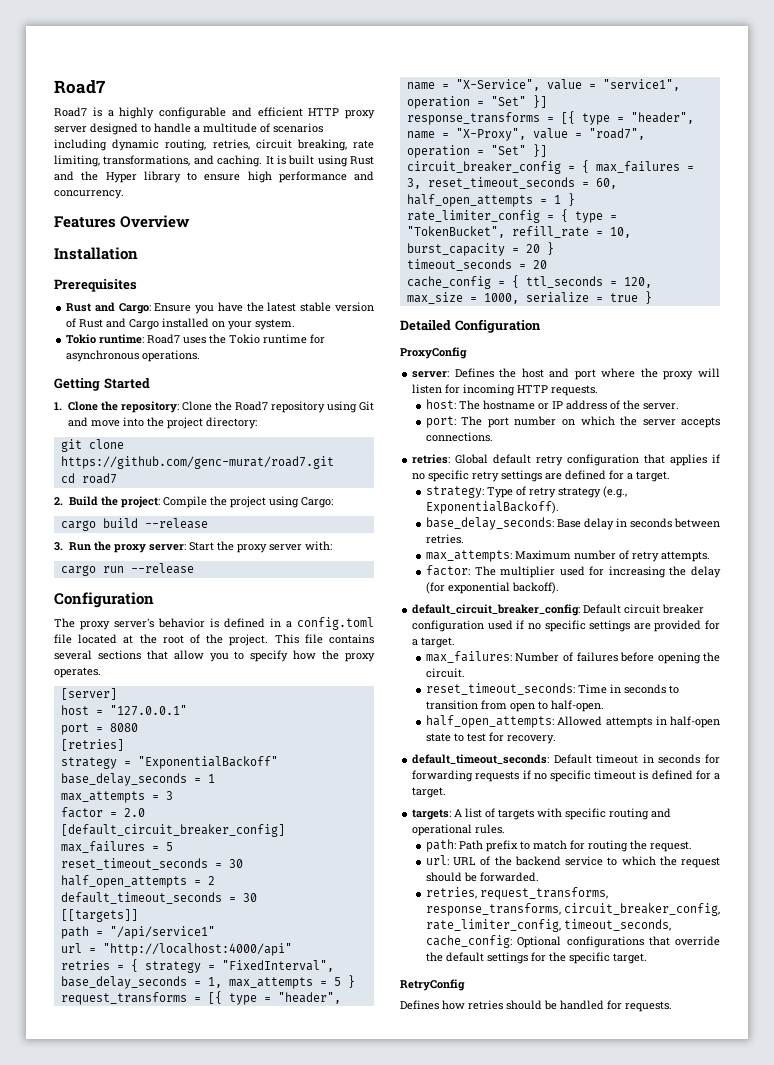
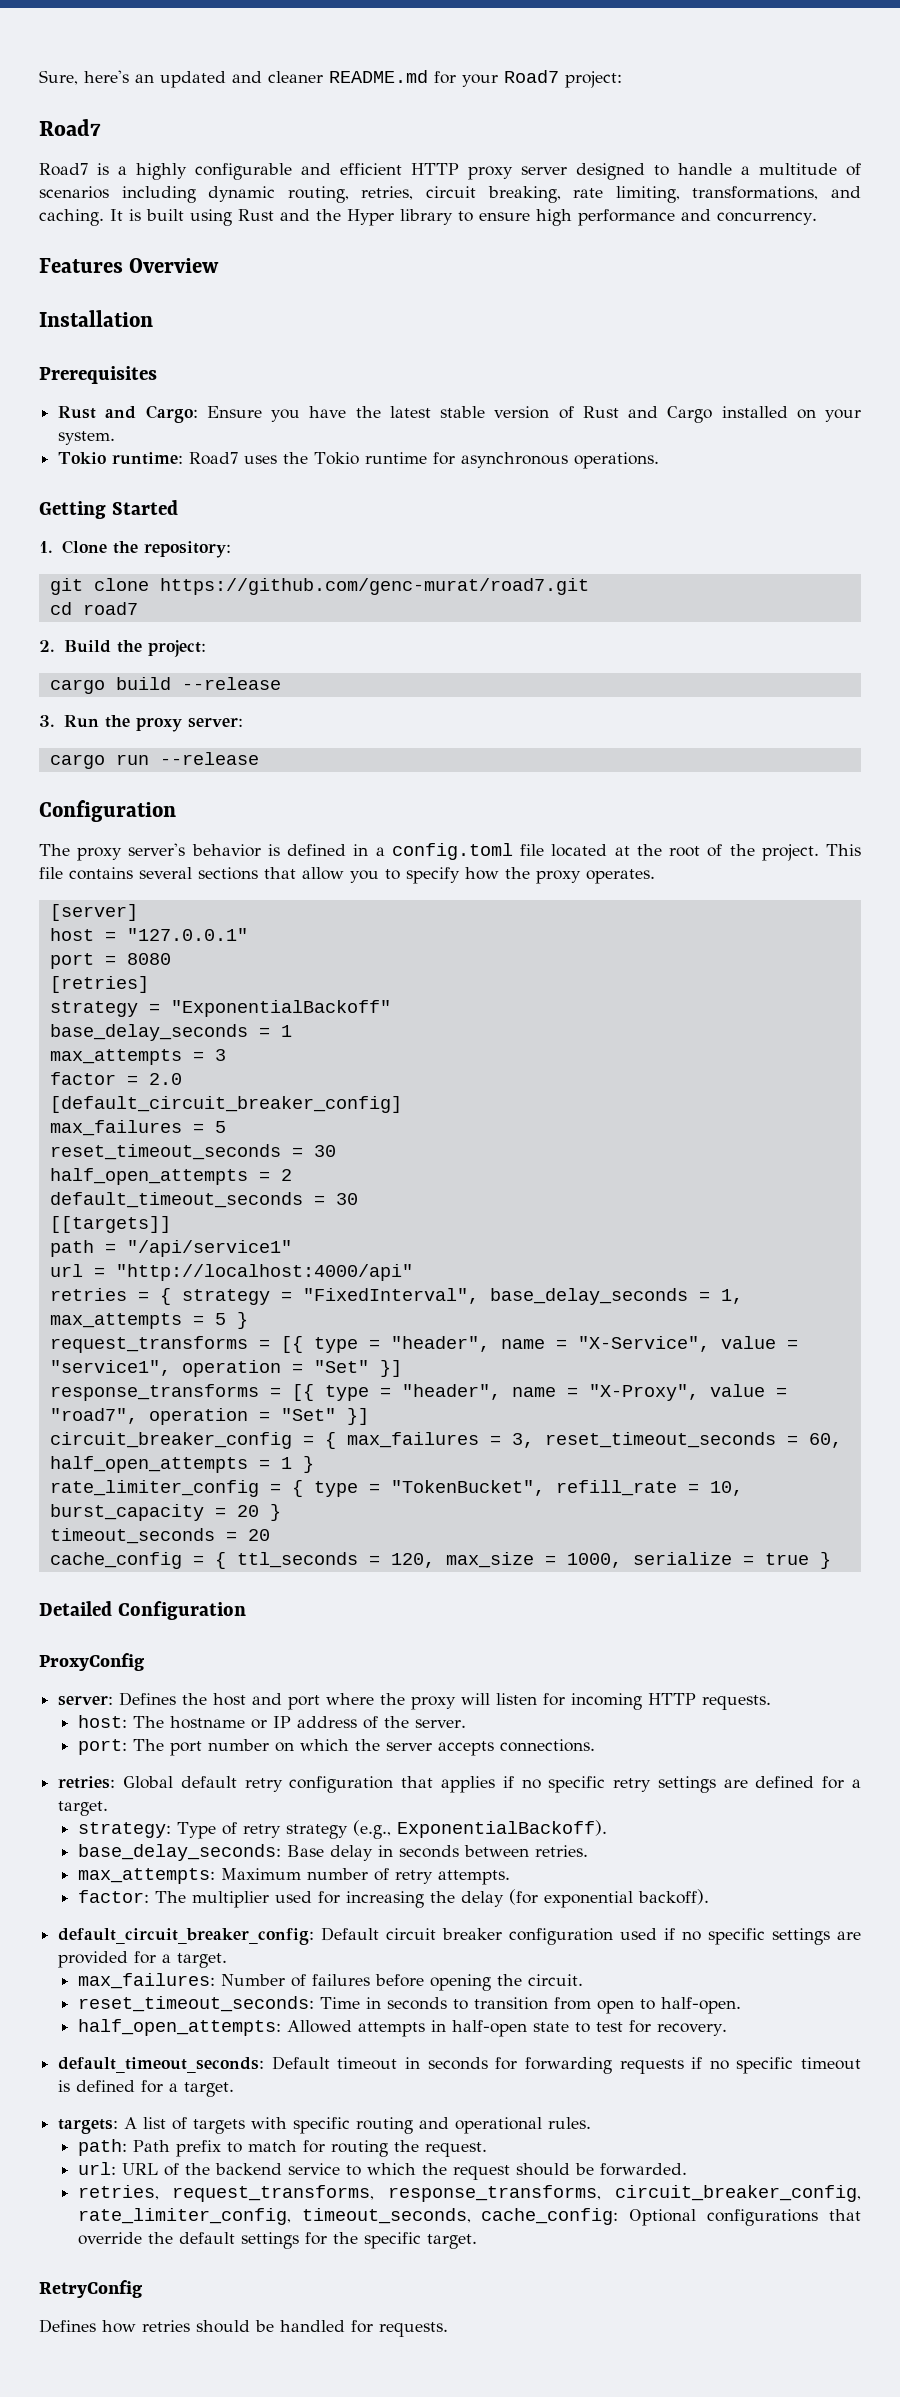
+ Sure, here's an updated and cleaner README.md for your Road7 project:
- 1. Clone the repository: Clone the Road7 repository using Git and move into the project directory:
+ 1. Clone the repository:
- 2. Build the project: Compile the project using Cargo:
+ 2. Build the project:
- 3. Run the proxy server: Start the proxy server with:
+ 3. Run the proxy server:

